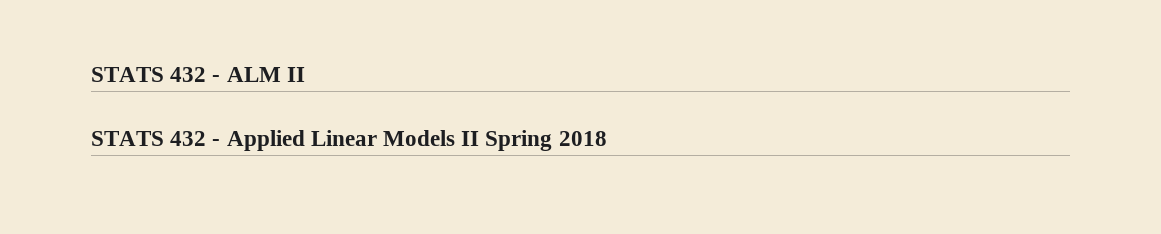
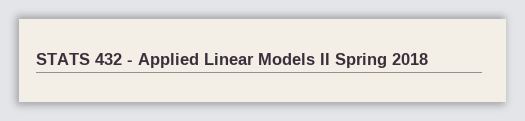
- STATS 432 - ALM II

